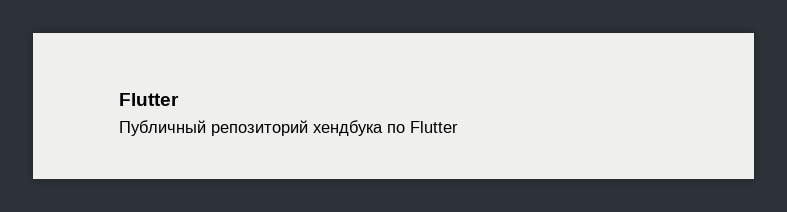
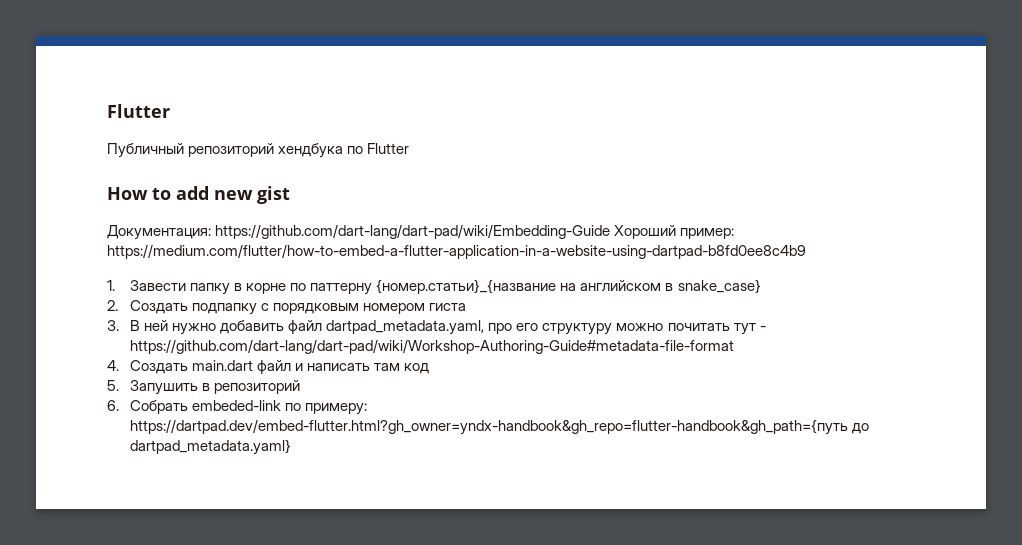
+ How to add new gist
+ Документация: https://github.com/dart-lang/dart-pad/wiki/Embedding-Guide Хороший пример: https://medium.com/flutter/how-to-embed-a-flutter-application-in-a-website-using-dartpad-b8fd0ee8c4b9
+ 1. Завести папку в корне по паттерну {номер.статьи}_{название на английском в snake_case}
+ 2. Создать подпапку с порядковым номером гиста
+ 3. В ней нужно добавить файл dartpad_metadata.yaml, про его структуру можно почитать тут - https://github.com/dart-lang/dart-pad/wiki/Workshop-Authoring-Guide#metadata-file-format
+ 4. Создать main.dart файл и написать там код
+ 5. Запушить в репозиторий
+ 6. Собрать embeded-link по примеру: https://dartpad.dev/embed-flutter.html?gh_owner=yndx-handbook&gh_repo=flutter-handbook&gh_path={путь до dartpad_metadata.yaml}

